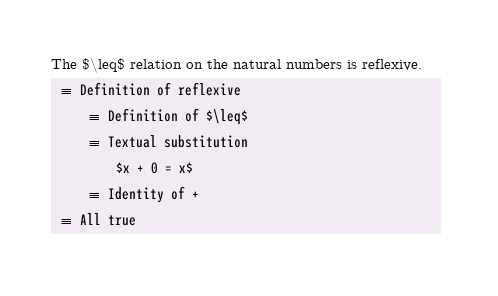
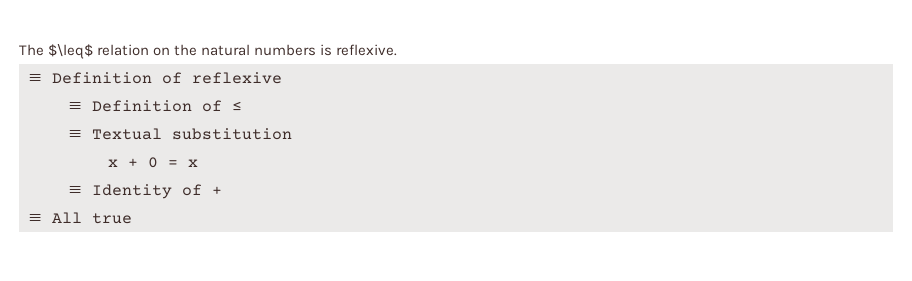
- ≡ Definition of $\leq$
+ ≡ Definition of ≤
- $x + 0 = x$
+ x + 0 = x

